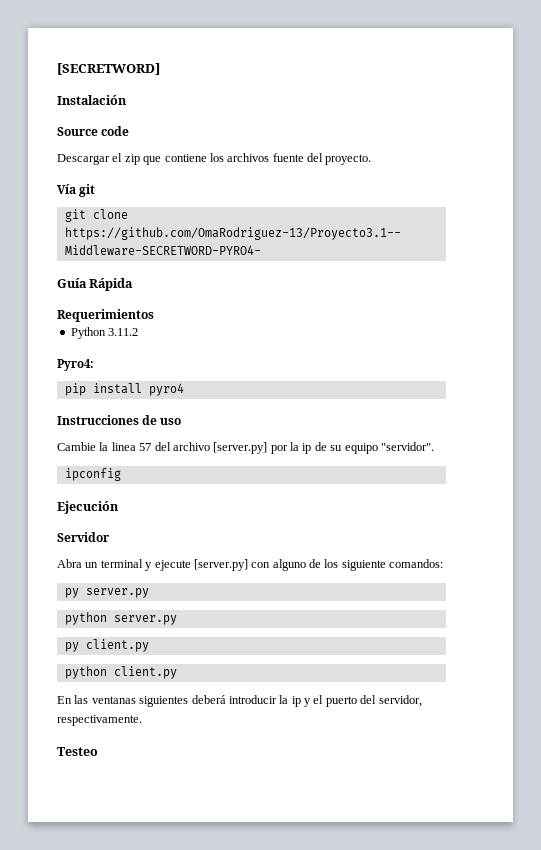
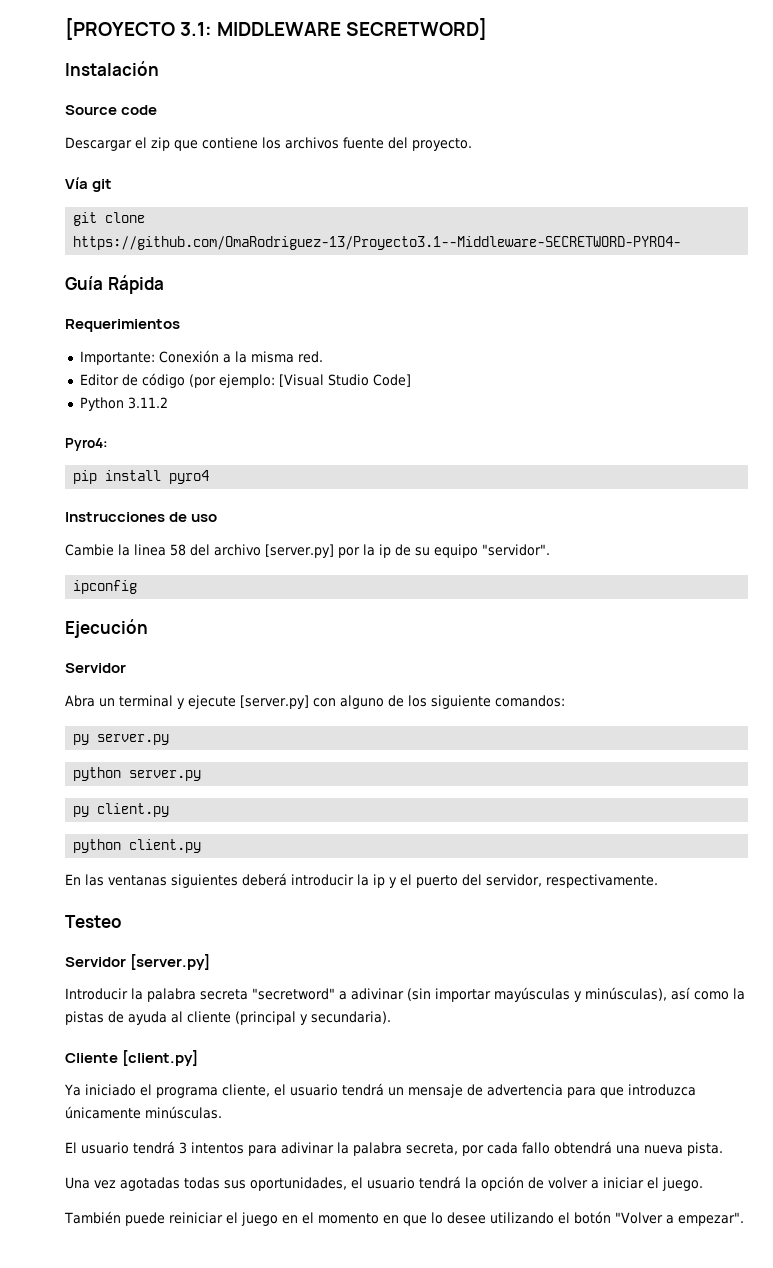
- [SECRETWORD]
+ [PROYECTO 3.1: MIDDLEWARE SECRETWORD]
+ Importante: Conexión a la misma red.
+ Editor de código (por ejemplo: [Visual Studio Code]
- Cambie la linea 57 del archivo [server.py] por la ip de su equipo "servidor".
+ Cambie la linea 58 del archivo [server.py] por la ip de su equipo "servidor".
+ Servidor [server.py]
+ Introducir la palabra secreta "secretword" a adivinar (sin importar mayúsculas y minúsculas), así como la pistas de ayuda al cliente (principal y secundaria).
+ Cliente [client.py]
+ Ya iniciado el programa cliente, el usuario tendrá un mensaje de advertencia para que introduzca únicamente minúsculas.
+ El usuario tendrá 3 intentos para adivinar la palabra secreta, por cada fallo obtendrá una nueva pista.
+ Una vez agotadas todas sus oportunidades, el usuario tendrá la opción de volver a iniciar el juego.
+ También puede reiniciar el juego en el momento en que lo desee utilizando el botón "Volver a empezar".

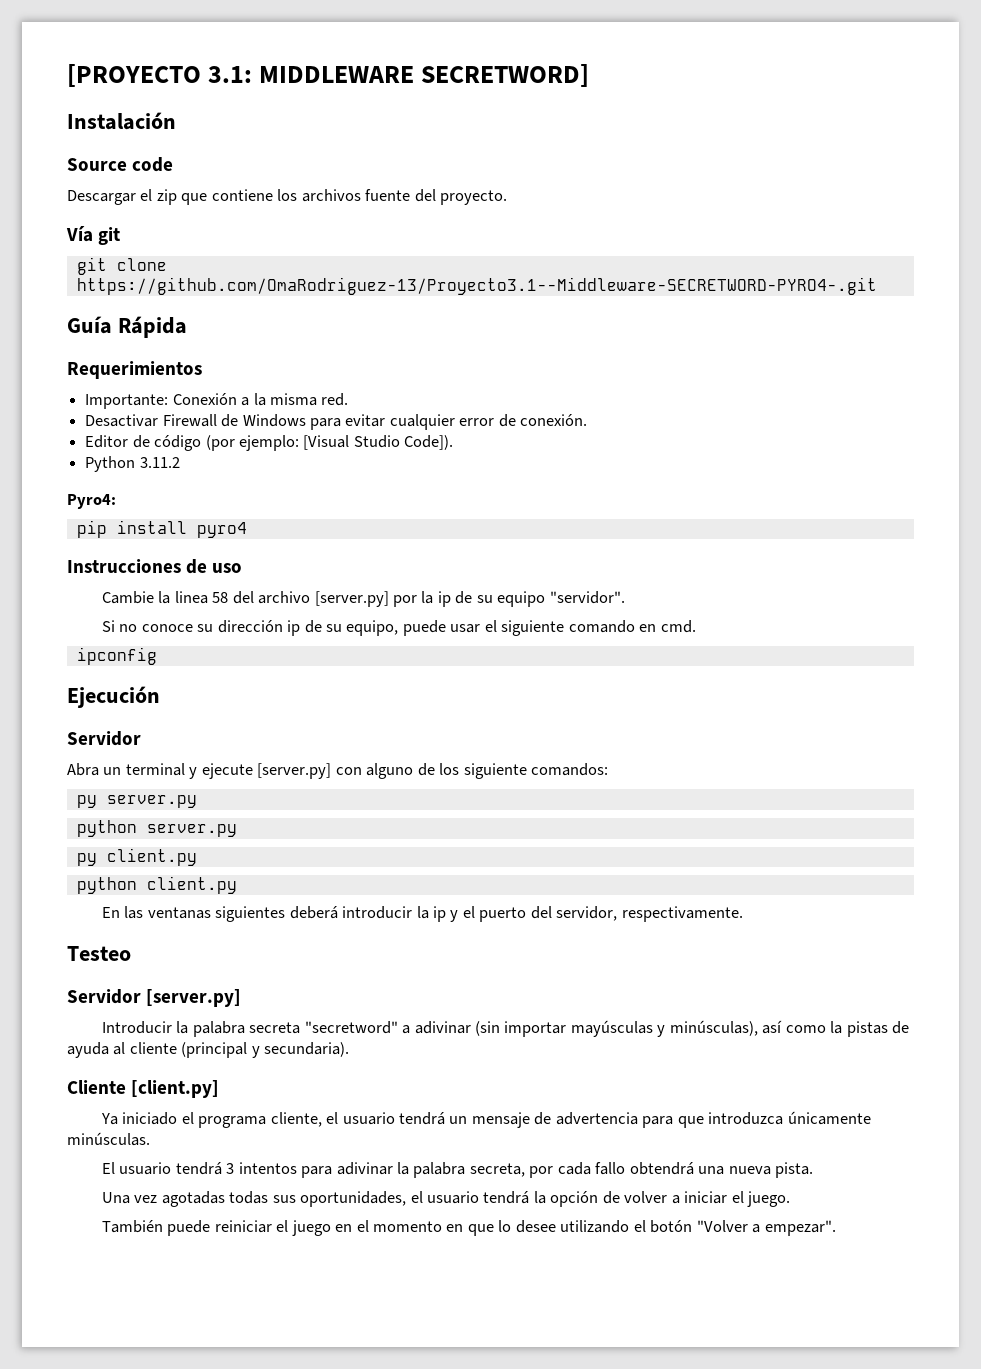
- git clone https://github.com/OmaRodriguez-13/Proyecto3.1--Middleware-SECRETWORD-PYRO4-
+ git clone https://github.com/OmaRodriguez-13/Proyecto3.1--Middleware-SECRETWORD-PYRO4-.git
+ Desactivar Firewall de Windows para evitar cualquier error de conexión.
- Editor de código (por ejemplo: [Visual Studio Code]
+ Editor de código (por ejemplo: [Visual Studio Code]).
+ Si no conoce su dirección ip de su equipo, puede usar el siguiente comando en cmd.

